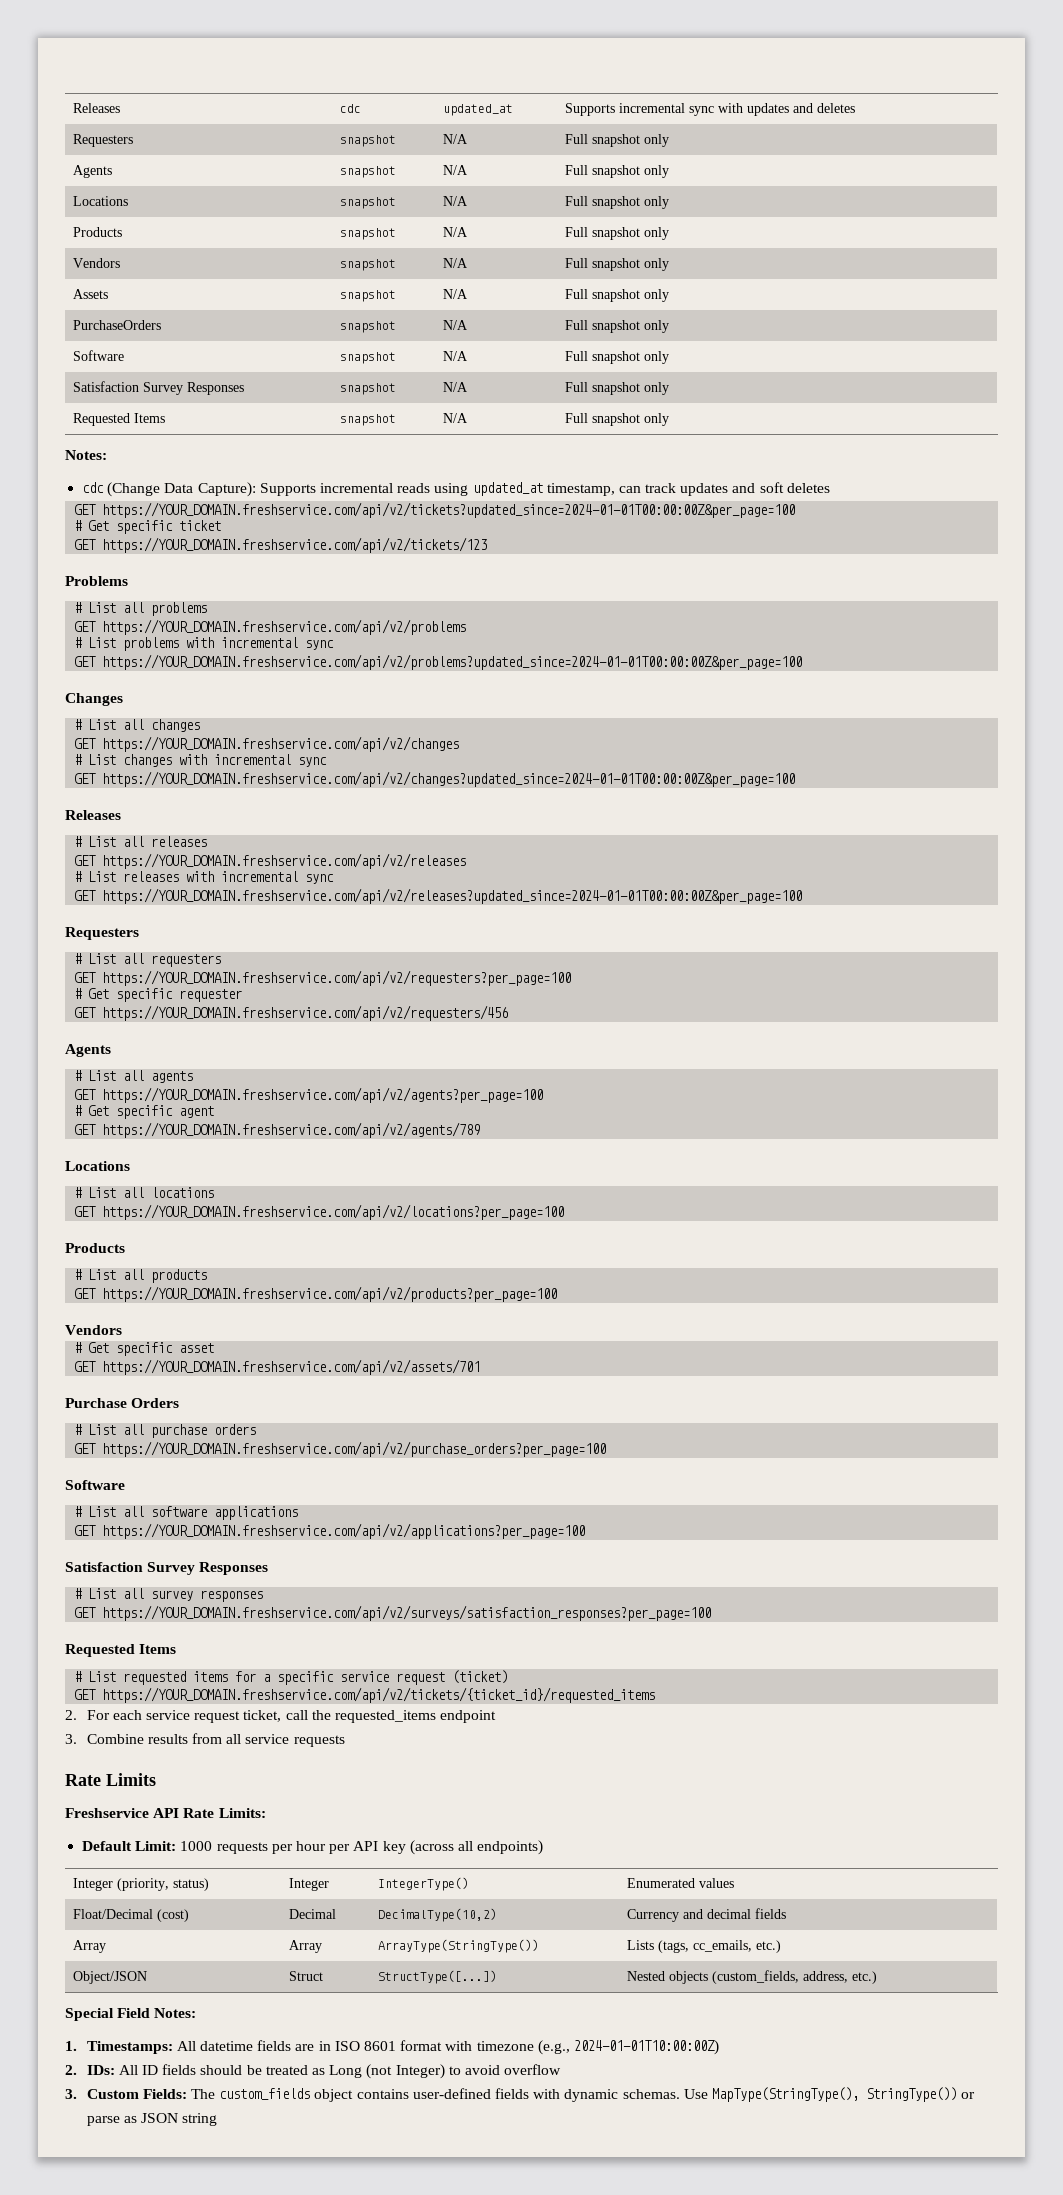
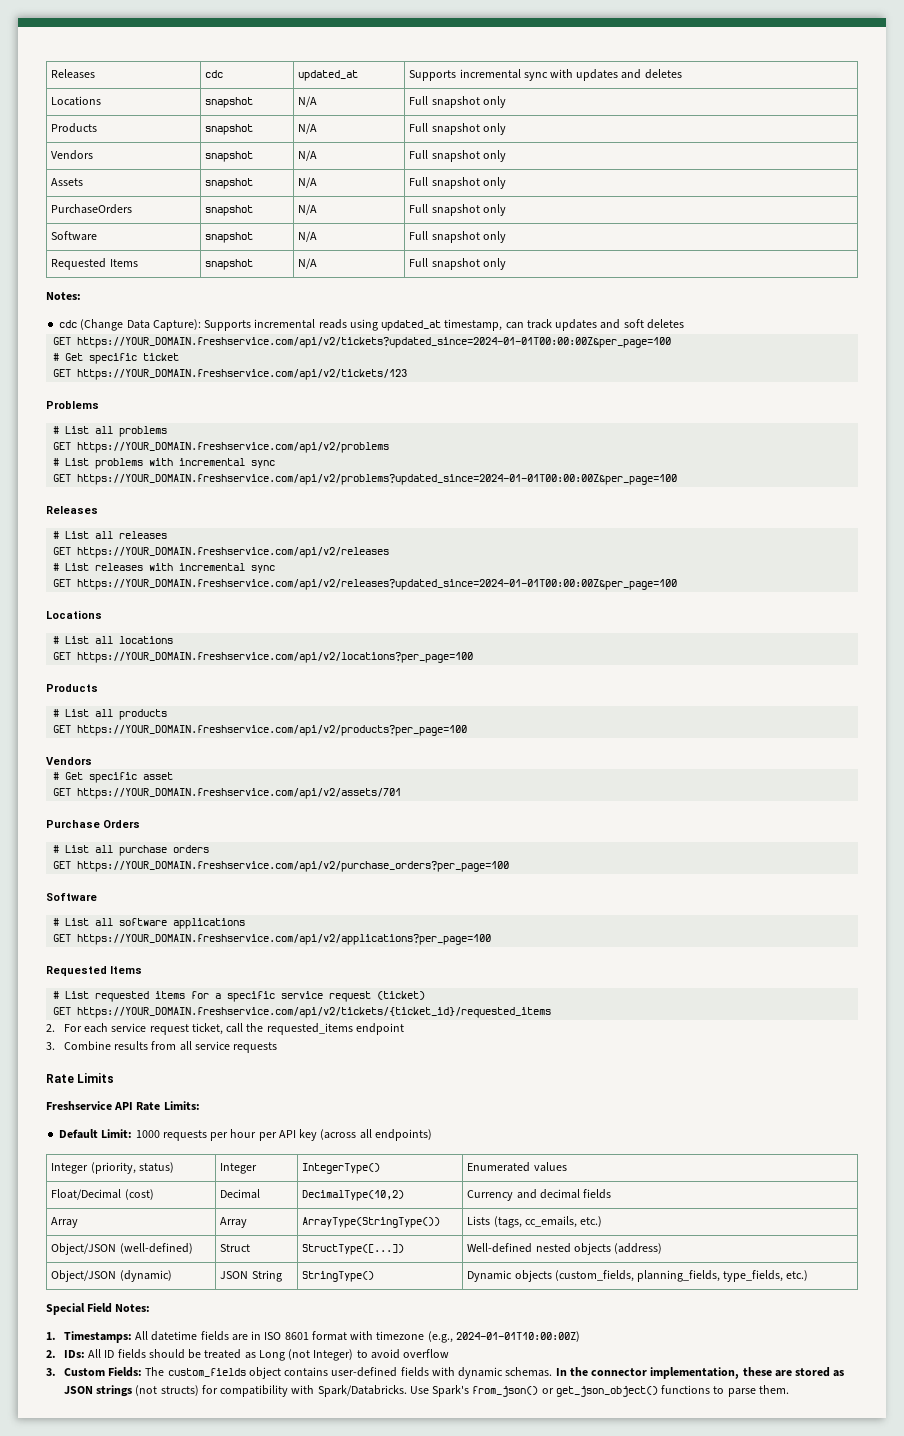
- Requesters | snapshot | N/A | Full snapshot only
- Agents | snapshot | N/A | Full snapshot only
- Satisfaction Survey Responses | snapshot | N/A | Full snapshot only
- Changes
- # List all changes
- GET https://YOUR_DOMAIN.freshservice.com/api/v2/changes
- # List changes with incremental sync
- GET https://YOUR_DOMAIN.freshservice.com/api/v2/changes?updated_since=2024-01-01T00:00:00Z&per_page=100
  GET https://YOUR_DOMAIN.freshservice.com/api/v2/releases?updated_since=2024-01-01T00:00:00Z&per_page=100
- Requesters
- # List all requesters
- GET https://YOUR_DOMAIN.freshservice.com/api/v2/requesters?per_page=100
- # Get specific requester
- GET https://YOUR_DOMAIN.freshservice.com/api/v2/requesters/456
- Agents
- # List all agents
- GET https://YOUR_DOMAIN.freshservice.com/api/v2/agents?per_page=100
- # Get specific agent
- GET https://YOUR_DOMAIN.freshservice.com/api/v2/agents/789
  GET https://YOUR_DOMAIN.freshservice.com/api/v2/applications?per_page=100
- Satisfaction Survey Responses
- # List all survey responses
- GET https://YOUR_DOMAIN.freshservice.com/api/v2/surveys/satisfaction_responses?per_page=100
- Object/JSON | Struct | StructType([...]) | Nested objects (custom_fields, address, etc.)
+ Object/JSON (well-defined) | Struct | StructType([...]) | Well-defined nested objects (address)
+ Object/JSON (dynamic) | JSON String | StringType() | Dynamic objects (custom_fields, planning_fields, type_fields, etc.)
- Use MapType(StringType(), StringType()) or parse as JSON string
+ In the connector implementation, these are stored as JSON strings (not structs) for compatibility with Spark/Databricks. Use Spark's from_json() or get_json_object() functions to parse them.

